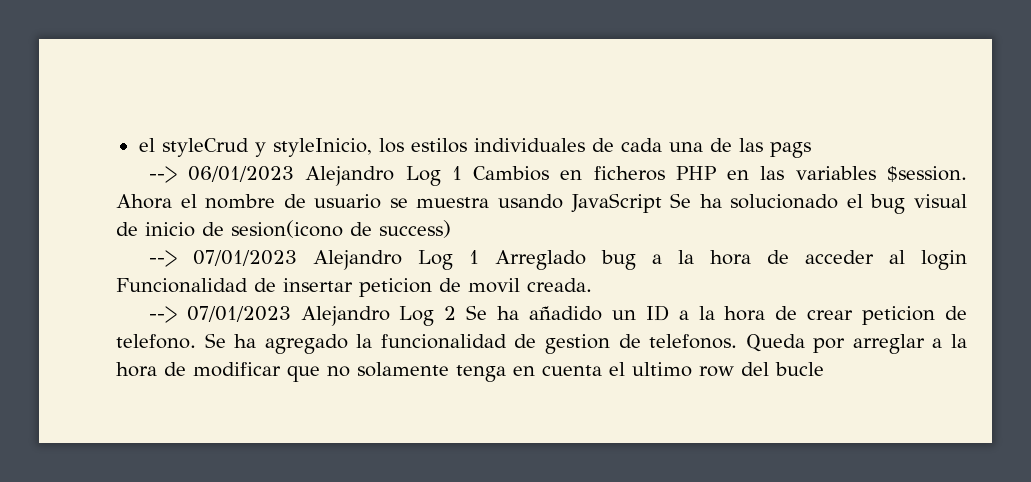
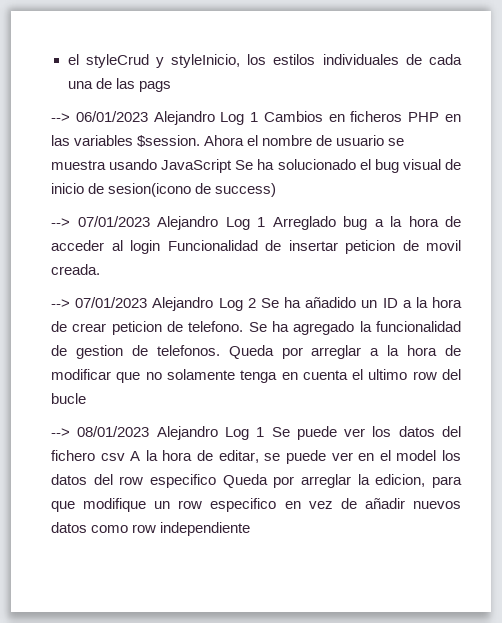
+ --> 08/01/2023 Alejandro Log 1 Se puede ver los datos del fichero csv A la hora de editar, se puede ver en el model los datos del row especifico Queda por arreglar la edicion, para que modifique un row especifico en vez de añadir nuevos datos como row independiente

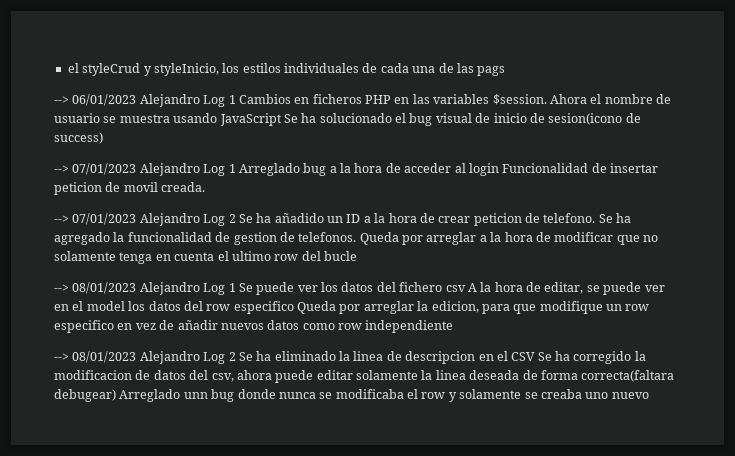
+ --> 08/01/2023 Alejandro Log 2 Se ha eliminado la linea de descripcion en el CSV Se ha corregido la modificacion de datos del csv, ahora puede editar solamente la linea deseada de forma correcta(faltara debugear) Arreglado unn bug donde nunca se modificaba el row y solamente se creaba uno nuevo

